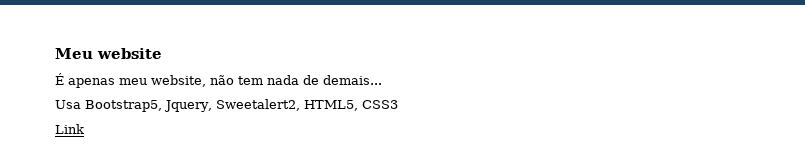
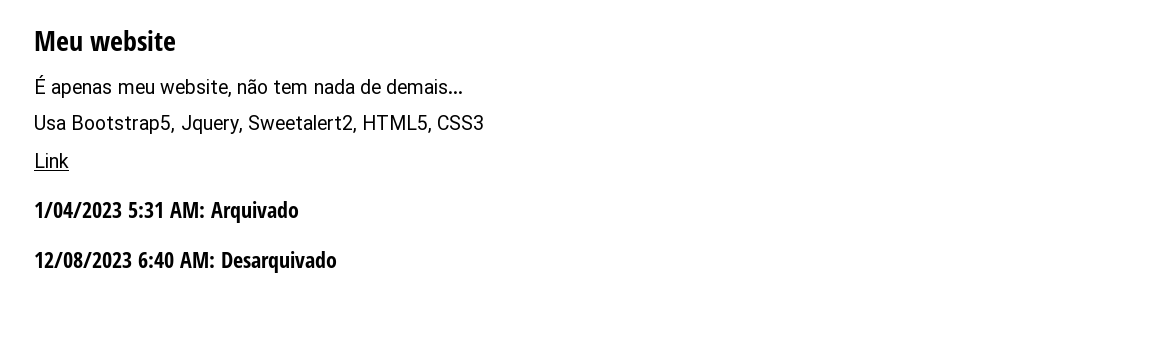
+ 1/04/2023 5:31 AM: Arquivado
+ 12/08/2023 6:40 AM: Desarquivado

